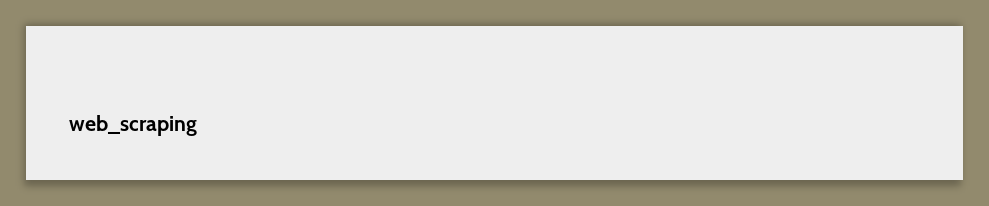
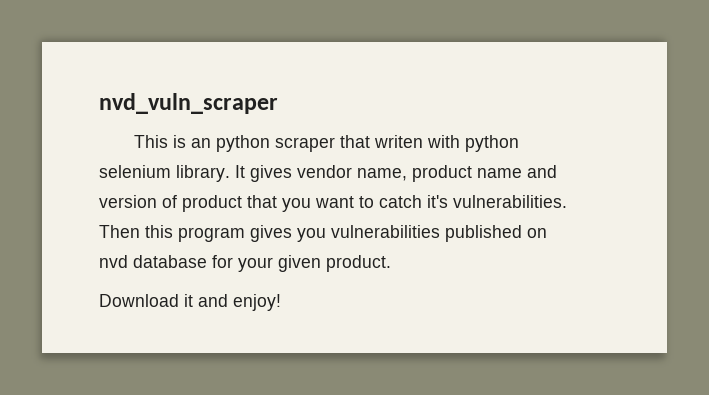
- web_scraping
+ nvd_vuln_scraper
+ This is an python scraper that writen with python selenium library. It gives vendor name, product name and version of product that you want to catch it's vulnerabilities. Then this program gives you vulnerabilities published on nvd database for your given product.
+ Download it and enjoy!

